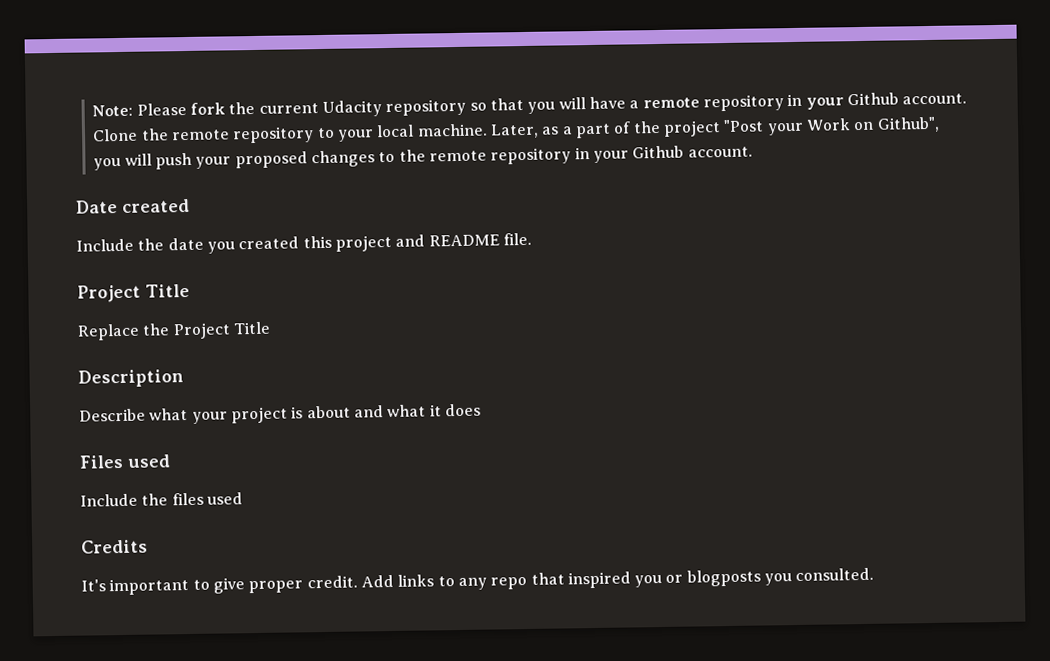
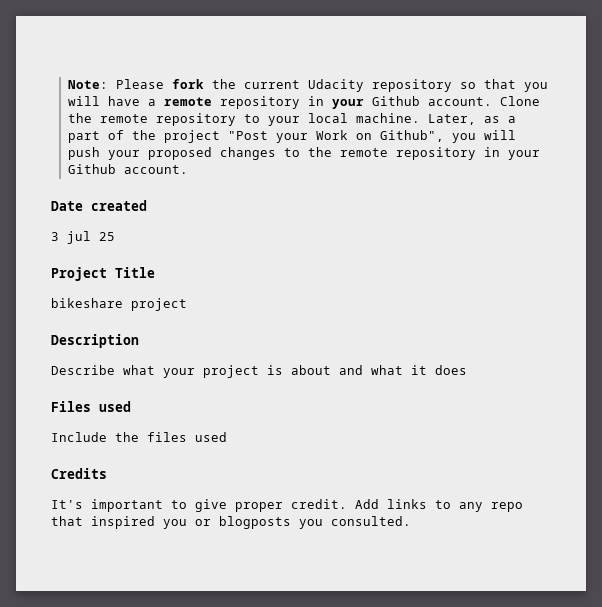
- Include the date you created this project and README file.
+ 3 jul 25
  Project Title
- Replace the Project Title
+ bikeshare project

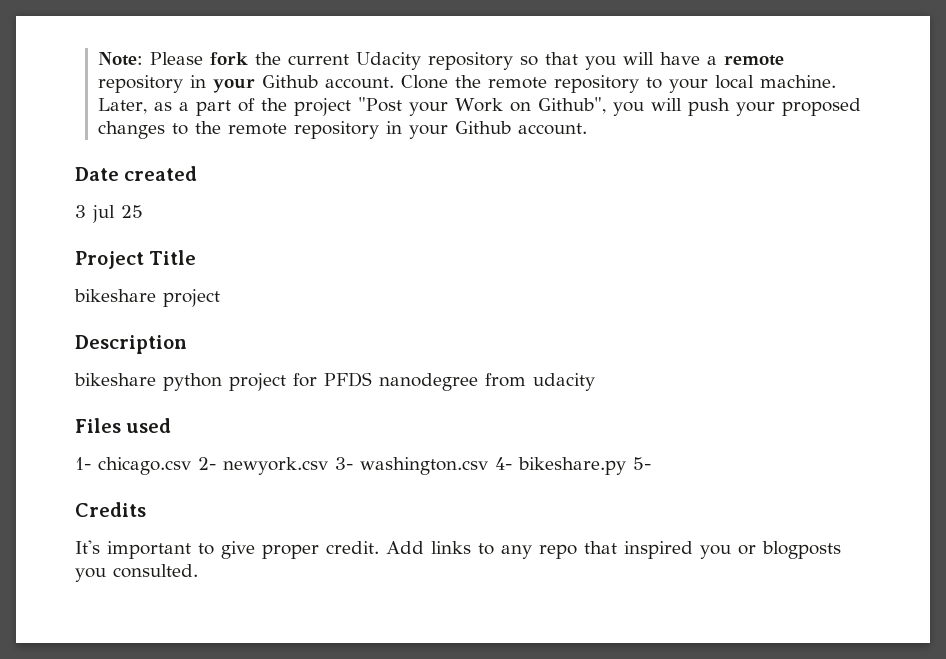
- Describe what your project is about and what it does
+ bikeshare python project for PFDS nanodegree from udacity
  Files used
- Include the files used
+ 1- chicago.csv 2- newyork.csv 3- washington.csv 4- bikeshare.py 5-

